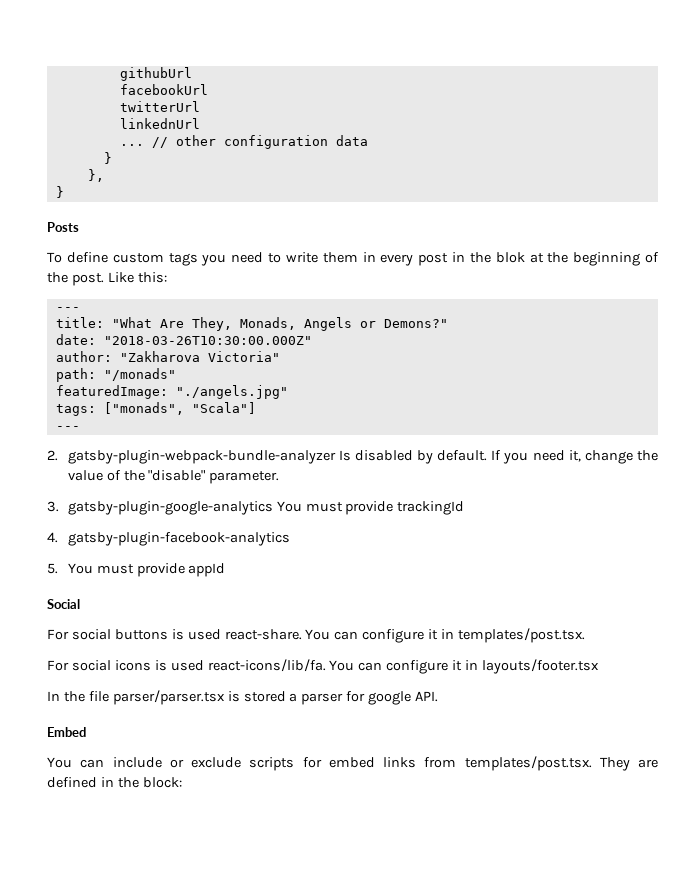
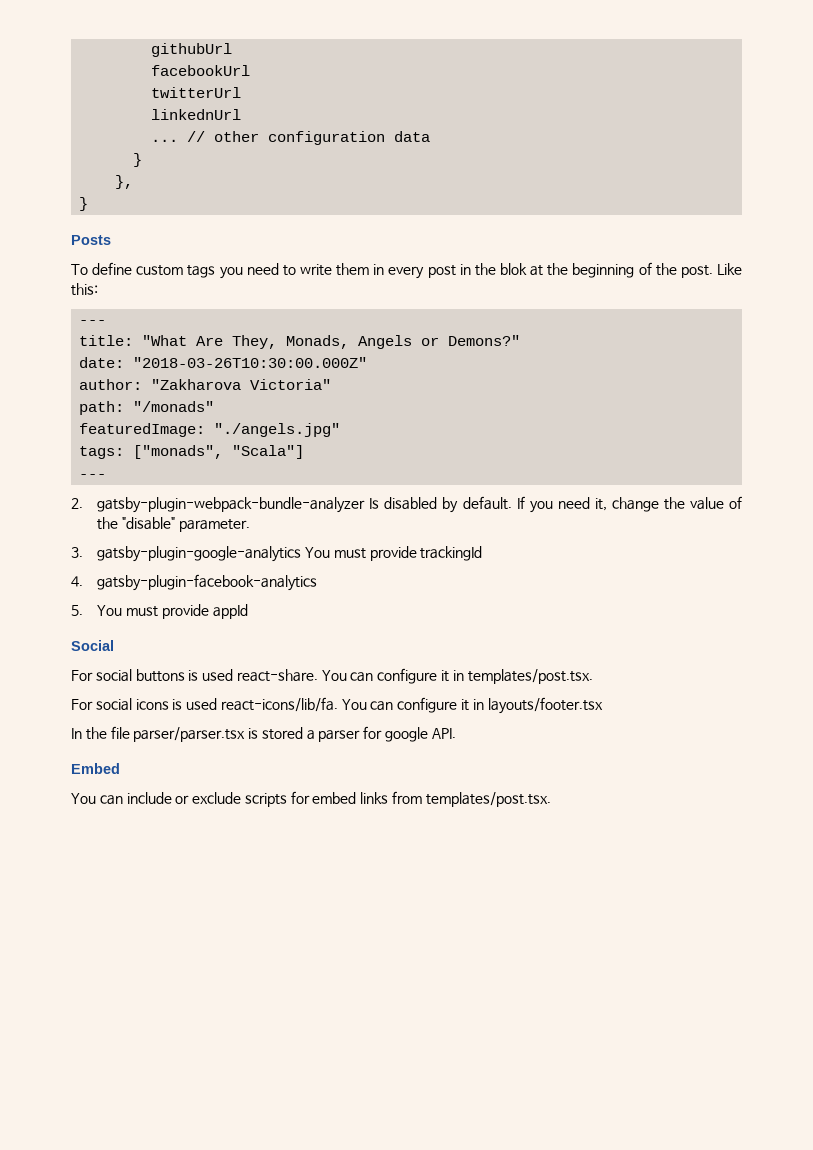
- You can include or exclude scripts for embed links from templates/post.tsx. They are defined in the block:
+ You can include or exclude scripts for embed links from templates/post.tsx.

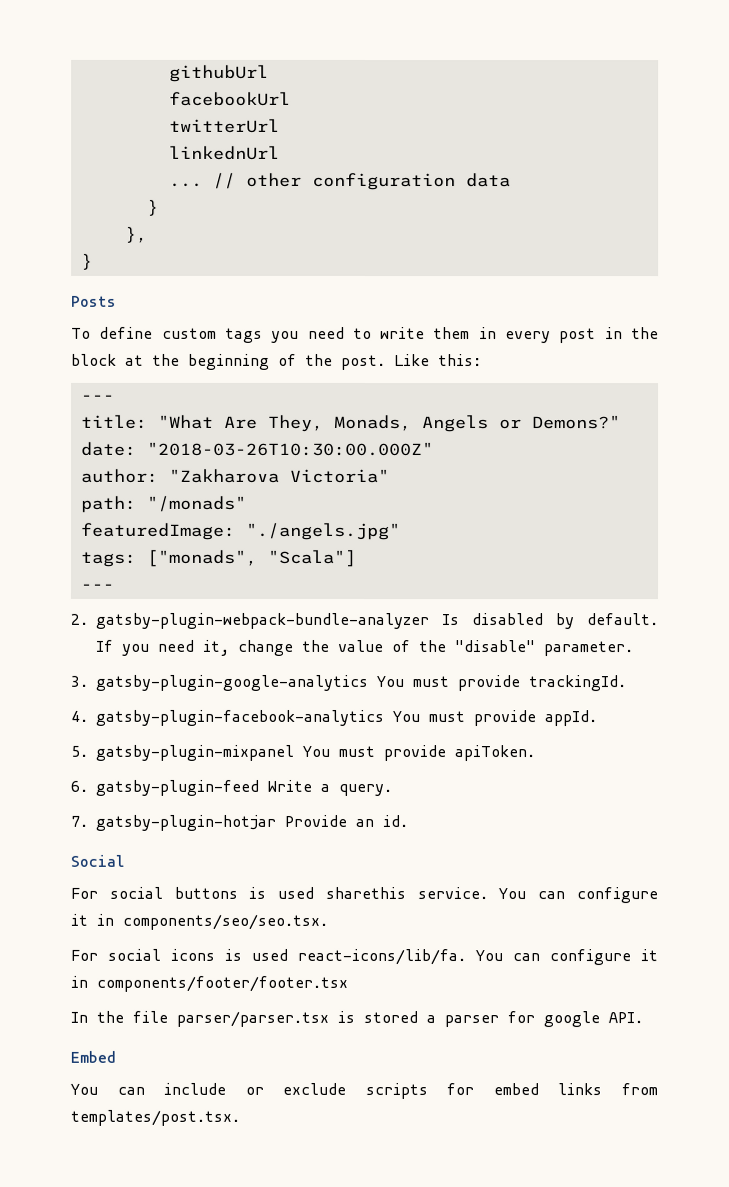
- To define custom tags you need to write them in every post in the blok at the beginning of the post.
+ To define custom tags you need to write them in every post in the block at the beginning of the post.
- 3. gatsby-plugin-google-analytics You must provide trackingId
+ 3. gatsby-plugin-google-analytics You must provide trackingId.
- 4. gatsby-plugin-facebook-analytics
- 5. You must provide appId
+ 4. gatsby-plugin-facebook-analytics You must provide appId.
+ 5. gatsby-plugin-mixpanel You must provide apiToken.
+ 6. gatsby-plugin-feed Write a query.
+ 7. gatsby-plugin-hotjar Provide an id.
- For social buttons is used react-share. You can configure it in templates/post.tsx.
+ For social buttons is used sharethis service. You can configure it in components/seo/seo.tsx.
- You can configure it in layouts/footer.tsx
+ You can configure it in components/footer/footer.tsx

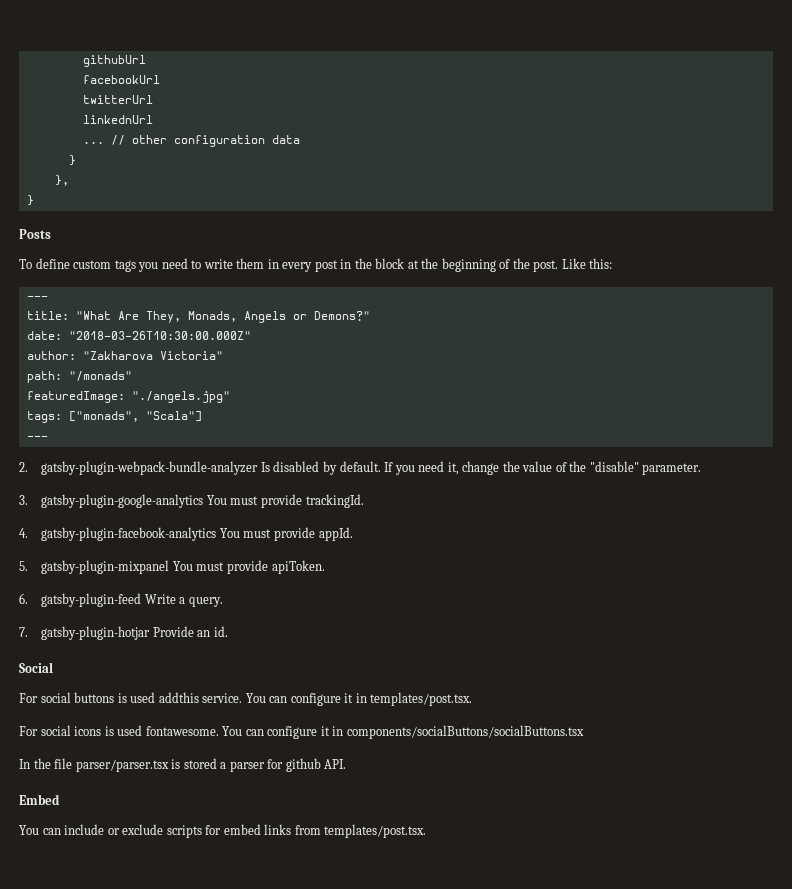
- For social buttons is used sharethis service.
+ For social buttons is used addthis service.
- You can configure it in components/seo/seo.tsx.
+ You can configure it in templates/post.tsx.
- For social icons is used react-icons/lib/fa. You can configure it in components/footer/footer.tsx
+ For social icons is used fontawesome. You can configure it in components/socialButtons/socialButtons.tsx
- In the file parser/parser.tsx is stored a parser for google API.
+ In the file parser/parser.tsx is stored a parser for github API.

